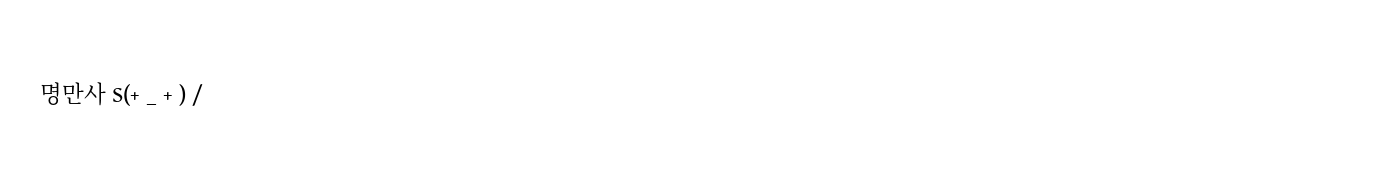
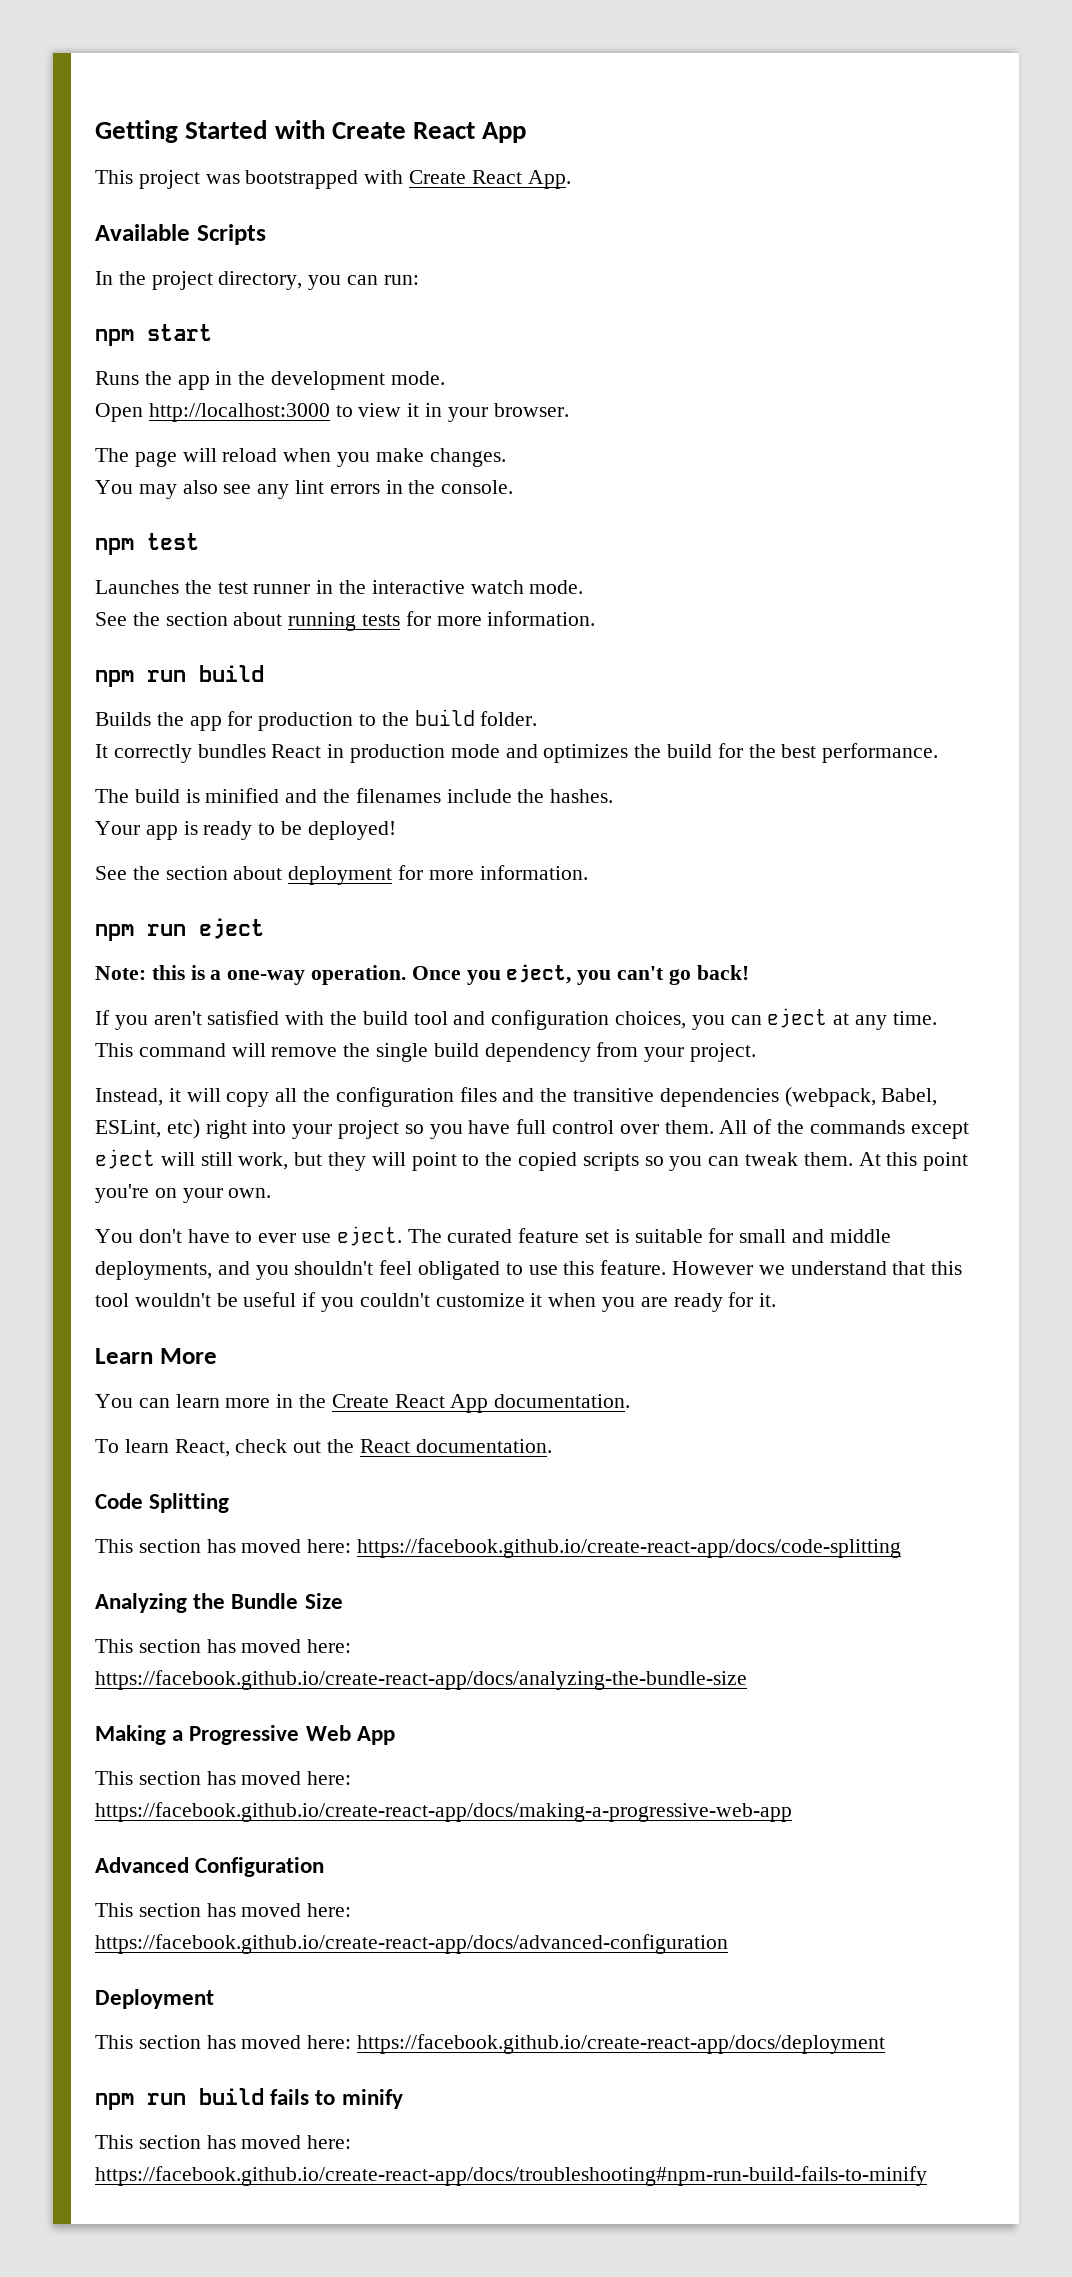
- 명만사 S(+ _ + ) /
+ Getting Started with Create React App
+ This project was bootstrapped with Create React App.
+ Available Scripts
+ In the project directory, you can run:
+ npm start
+ Runs the app in the development mode.
+ Open http://localhost:3000 to view it in your browser.
+ The page will reload when you make changes.
+ You may also see any lint errors in the console.
+ npm test
+ Launches the test runner in the interactive watch mode.
+ See the section about running tests for more information.
+ npm run build
+ Builds the app for production to the build folder.
+ It correctly bundles React in production mode and optimizes the build for the best performance.
+ The build is minified and the filenames include the hashes.
+ Your app is ready to be deployed!
+ See the section about deployment for more information.
+ npm run eject
+ Note: this is a one-way operation. Once you eject, you can't go back!
+ If you aren't satisfied with the build tool and configuration choices, you can eject at any time. This command will remove the single build dependency from your project.
+ Instead, it will copy all the configuration files and the transitive dependencies (webpack, Babel, ESLint, etc) right into your project so you have full control over them. All of the commands except eject will still work, but they will point to the copied scripts so you can tweak them. At this point you're on your own.
+ You don't have to ever use eject. The curated feature set is suitable for small and middle deployments, and you shouldn't feel obligated to use this feature. However we understand that this tool wouldn't be useful if you couldn't customize it when you are ready for it.
+ Learn More
+ You can learn more in the Create React App documentation.
+ To learn React, check out the React documentation.
+ Code Splitting
+ This section has moved here: https://facebook.github.io/create-react-app/docs/code-splitting
+ Analyzing the Bundle Size
+ This section has moved here: https://facebook.github.io/create-react-app/docs/analyzing-the-bundle-size
+ Making a Progressive Web App
+ This section has moved here: https://facebook.github.io/create-react-app/docs/making-a-progressive-web-app
+ Advanced Configuration
+ This section has moved here: https://facebook.github.io/create-react-app/docs/advanced-configuration
+ Deployment
+ This section has moved here: https://facebook.github.io/create-react-app/docs/deployment
+ npm run build fails to minify
+ This section has moved here: https://facebook.github.io/create-react-app/docs/troubleshooting#npm-run-build-fails-to-minify

